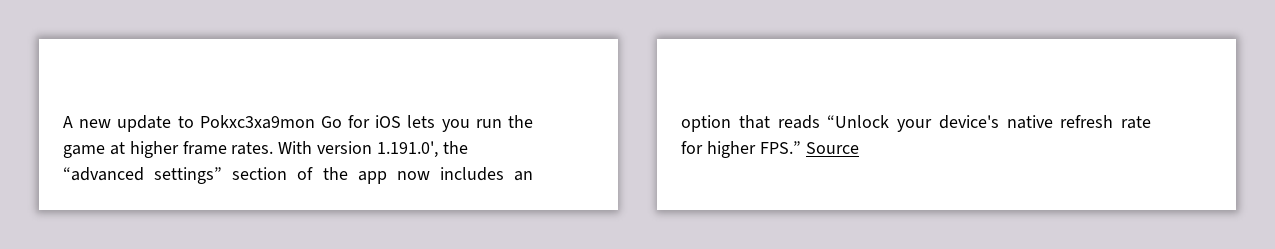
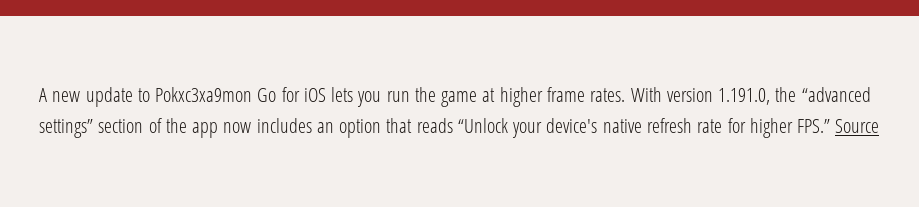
- With version 1.191.0', the “advanced settings” section of the app now includes an option that reads “Unlock your device's native refresh rate for higher FPS.” Source
+ With version 1.191.0, the “advanced settings” section of the app now includes an option that reads “Unlock your device's native refresh rate for higher FPS.” Source

